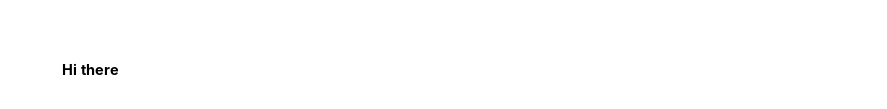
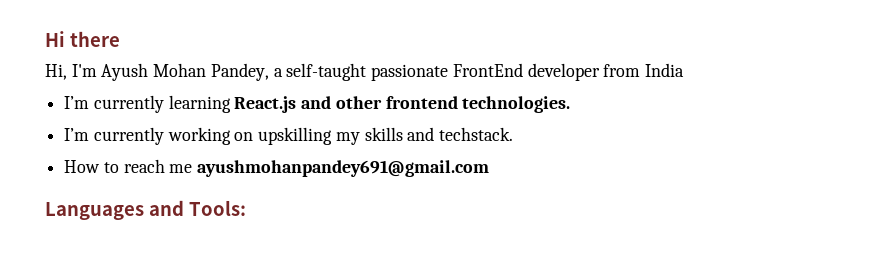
+ Hi, I'm Ayush Mohan Pandey, a self-taught passionate FrontEnd developer from India
+ I’m currently learning React.js and other frontend technologies.
+ I’m currently working on upskilling my skills and techstack.
+ How to reach me ayushmohanpandey691@gmail.com
+ Languages and Tools:

